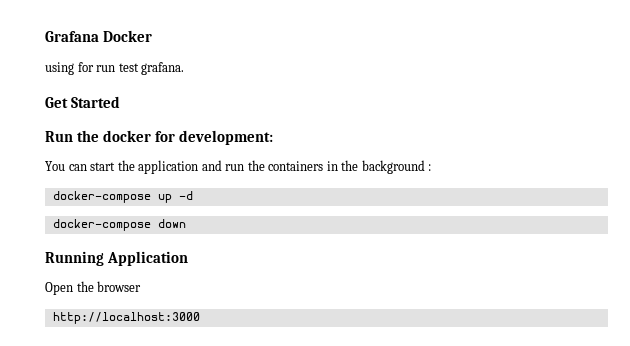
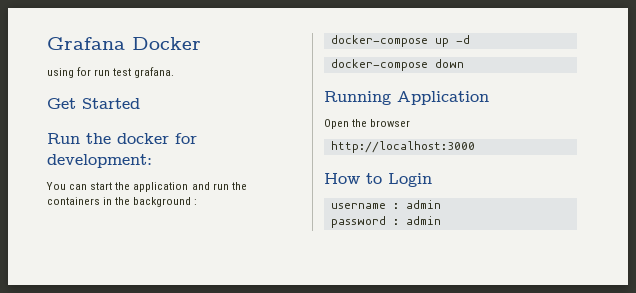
+ How to Login
+ username : admin
+ password : admin

